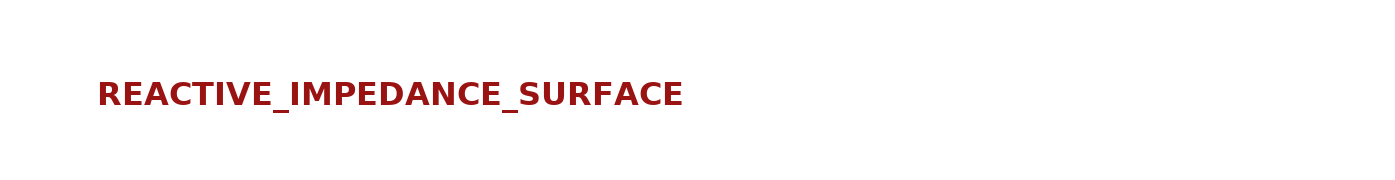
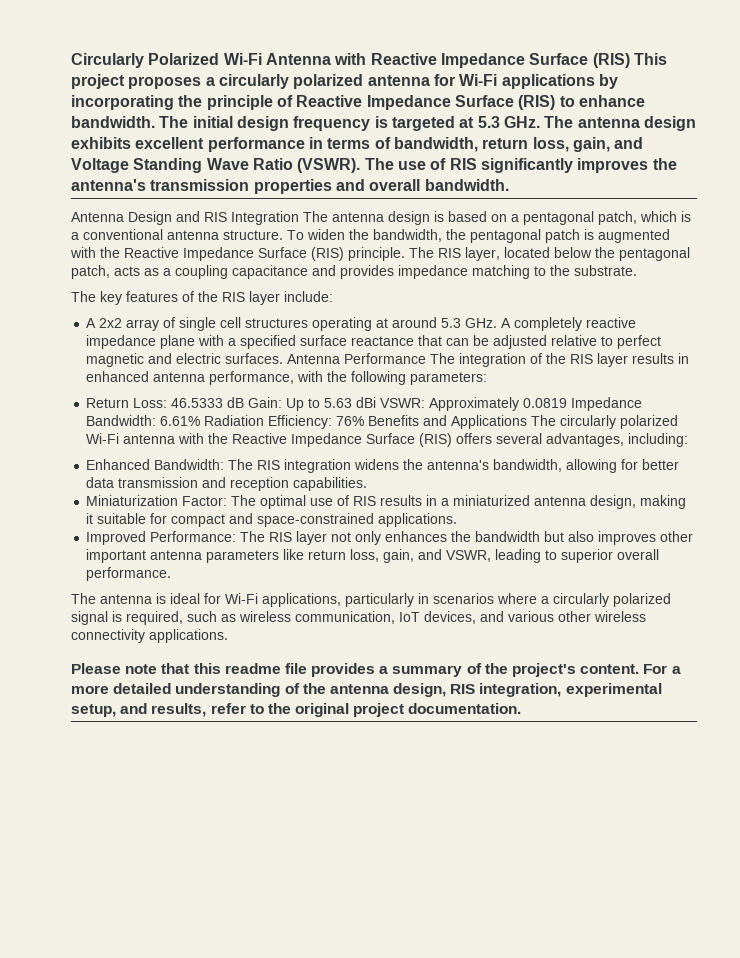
- REACTIVE_IMPEDANCE_SURFACE
+ Circularly Polarized Wi-Fi Antenna with Reactive Impedance Surface (RIS) This project proposes a circularly polarized antenna for Wi-Fi applications by incorporating the principle of Reactive Impedance Surface (RIS) to enhance bandwidth. The initial design frequency is targeted at 5.3 GHz. The antenna design exhibits excellent performance in terms of bandwidth, return loss, gain, and Voltage Standing Wave Ratio (VSWR). The use of RIS significantly improves the antenna's transmission properties and overall bandwidth.
+ Antenna Design and RIS Integration The antenna design is based on a pentagonal patch, which is a conventional antenna structure. To widen the bandwidth, the pentagonal patch is augmented with the Reactive Impedance Surface (RIS) principle. The RIS layer, located below the pentagonal patch, acts as a coupling capacitance and provides impedance matching to the substrate.
+ The key features of the RIS layer include:
+ A 2x2 array of single cell structures operating at around 5.3 GHz. A completely reactive impedance plane with a specified surface reactance that can be adjusted relative to perfect magnetic and electric surfaces. Antenna Performance The integration of the RIS layer results in enhanced antenna performance, with the following parameters:
+ Return Loss: 46.5333 dB Gain: Up to 5.63 dBi VSWR: Approximately 0.0819 Impedance Bandwidth: 6.61% Radiation Efficiency: 76% Benefits and Applications The circularly polarized Wi-Fi antenna with the Reactive Impedance Surface (RIS) offers several advantages, including:
+ Enhanced Bandwidth: The RIS integration widens the antenna's bandwidth, allowing for better data transmission and reception capabilities.
+ Miniaturization Factor: The optimal use of RIS results in a miniaturized antenna design, making it suitable for compact and space-constrained applications.
+ Improved Performance: The RIS layer not only enhances the bandwidth but also improves other important antenna parameters like return loss, gain, and VSWR, leading to superior overall performance.
+ The antenna is ideal for Wi-Fi applications, particularly in scenarios where a circularly polarized signal is required, such as wireless communication, IoT devices, and various other wireless connectivity applications.
+ Please note that this readme file provides a summary of the project's content. For a more detailed understanding of the antenna design, RIS integration, experimental setup, and results, refer to the original project documentation.

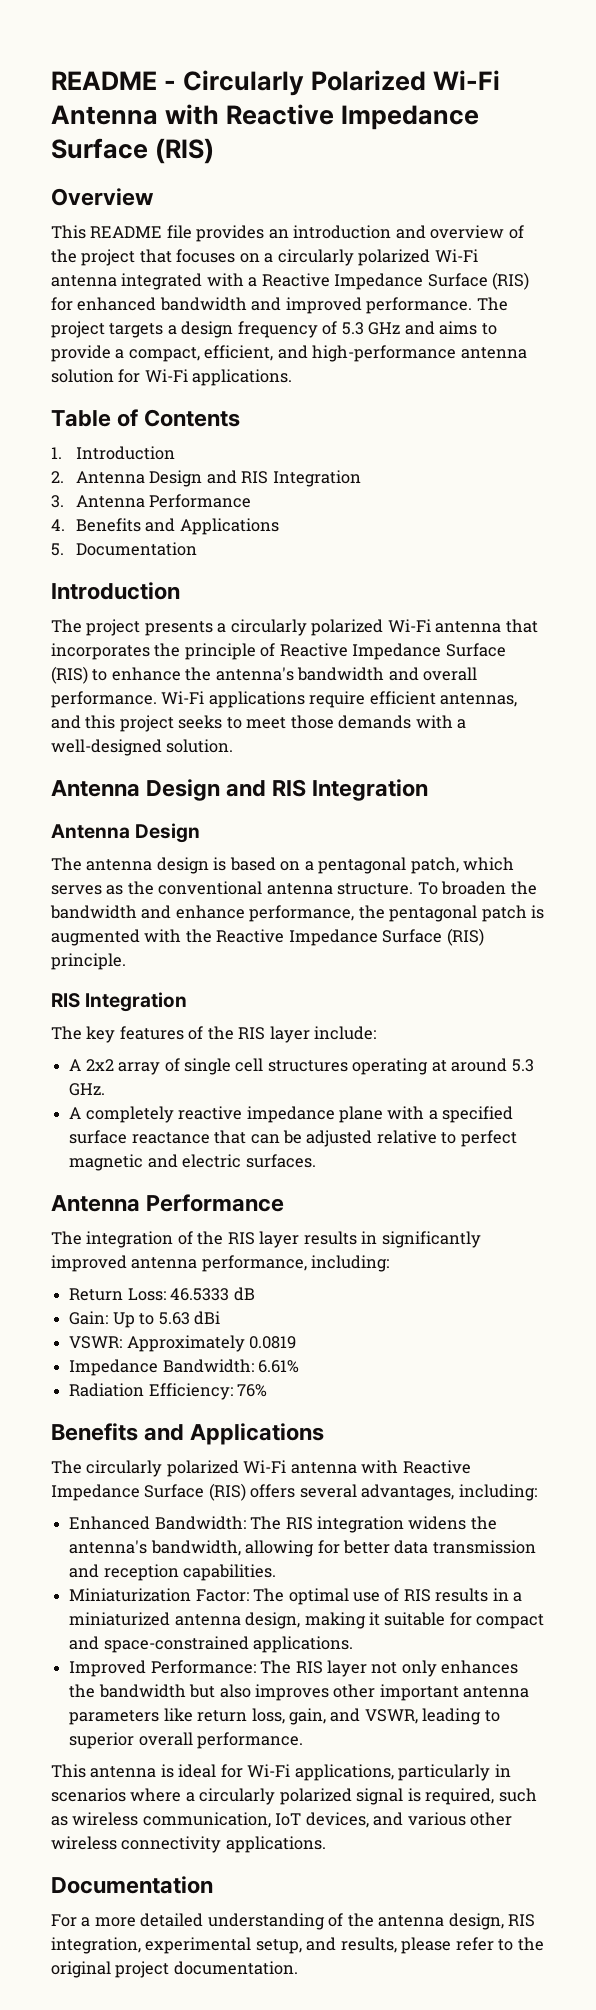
- Circularly Polarized Wi-Fi Antenna with Reactive Impedance Surface (RIS) This project proposes a circularly polarized antenna for Wi-Fi applications by incorporating the principle of Reactive Impedance Surface (RIS) to enhance bandwidth. The initial design frequency is targeted at 5.3 GHz. The antenna design exhibits excellent performance in terms of bandwidth, return loss, gain, and Voltage Standing Wave Ratio (VSWR). The use of RIS significantly improves the antenna's transmission properties and overall bandwidth.
- Antenna Design and RIS Integration The antenna design is based on a pentagonal patch, which is a conventional antenna structure.
+ README - Circularly Polarized Wi-Fi Antenna with Reactive Impedance Surface (RIS)
+ Overview
+ This README file provides an introduction and overview of the project that focuses on a circularly polarized Wi-Fi antenna integrated with a Reactive Impedance Surface (RIS) for enhanced bandwidth and improved performance. The project targets a design frequency of 5.3 GHz and aims to provide a compact, efficient, and high-performance antenna solution for Wi-Fi applications.
+ Table of Contents
+ 1. Introduction
+ 2. Antenna Design and RIS Integration
+ 3. Antenna Performance
+ 4. Benefits and Applications
+ 5. Documentation
+ Introduction
+ The project presents a circularly polarized Wi-Fi antenna that incorporates the principle of Reactive Impedance Surface (RIS) to enhance the antenna's bandwidth and overall performance. Wi-Fi applications require efficient antennas, and this project seeks to meet those demands with a well-designed solution.
+ Antenna Design and RIS Integration
+ Antenna Design
+ The antenna design is based on a pentagonal patch, which serves as the conventional antenna structure.
- To widen the bandwidth, the pentagonal patch is augmented with the Reactive Impedance Surface (RIS) principle. The RIS layer, located below the pentagonal patch, acts as a coupling capacitance and provides impedance matching to the substrate.
+ To broaden the bandwidth and enhance performance, the pentagonal patch is augmented with the Reactive Impedance Surface (RIS) principle.
+ RIS Integration
- A 2x2 array of single cell structures operating at around 5.3 GHz. A completely reactive impedance plane with a specified surface reactance that can be adjusted relative to perfect magnetic and electric surfaces. Antenna Performance The integration of the RIS layer results in enhanced antenna performance, with the following parameters:
+ A 2x2 array of single cell structures operating at around 5.3 GHz.
+ A completely reactive impedance plane with a specified surface reactance that can be adjusted relative to perfect magnetic and electric surfaces.
+ Antenna Performance
+ The integration of the RIS layer results in significantly improved antenna performance, including:
- Return Loss: 46.5333 dB Gain: Up to 5.63 dBi VSWR: Approximately 0.0819 Impedance Bandwidth: 6.61% Radiation Efficiency: 76% Benefits and Applications The circularly polarized Wi-Fi antenna with the Reactive Impedance Surface (RIS) offers several advantages, including:
+ Return Loss: 46.5333 dB
+ Gain: Up to 5.63 dBi
+ VSWR: Approximately 0.0819
+ Impedance Bandwidth: 6.61%
+ Radiation Efficiency: 76%
+ Benefits and Applications
+ The circularly polarized Wi-Fi antenna with Reactive Impedance Surface (RIS) offers several advantages, including:
- The antenna is ideal for Wi-Fi applications, particularly in scenarios where a circularly polarized signal is required, such as wireless communication, IoT devices, and various other wireless connectivity applications.
- Please note that this readme file provides a summary of the project's content. For a more detailed understanding of the antenna design, RIS integration, experimental setup, and results, refer to the original project documentation.
+ This antenna is ideal for Wi-Fi applications, particularly in scenarios where a circularly polarized signal is required, such as wireless communication, IoT devices, and various other wireless connectivity applications.
+ Documentation
+ For a more detailed understanding of the antenna design, RIS integration, experimental setup, and results, please refer to the original project documentation.

